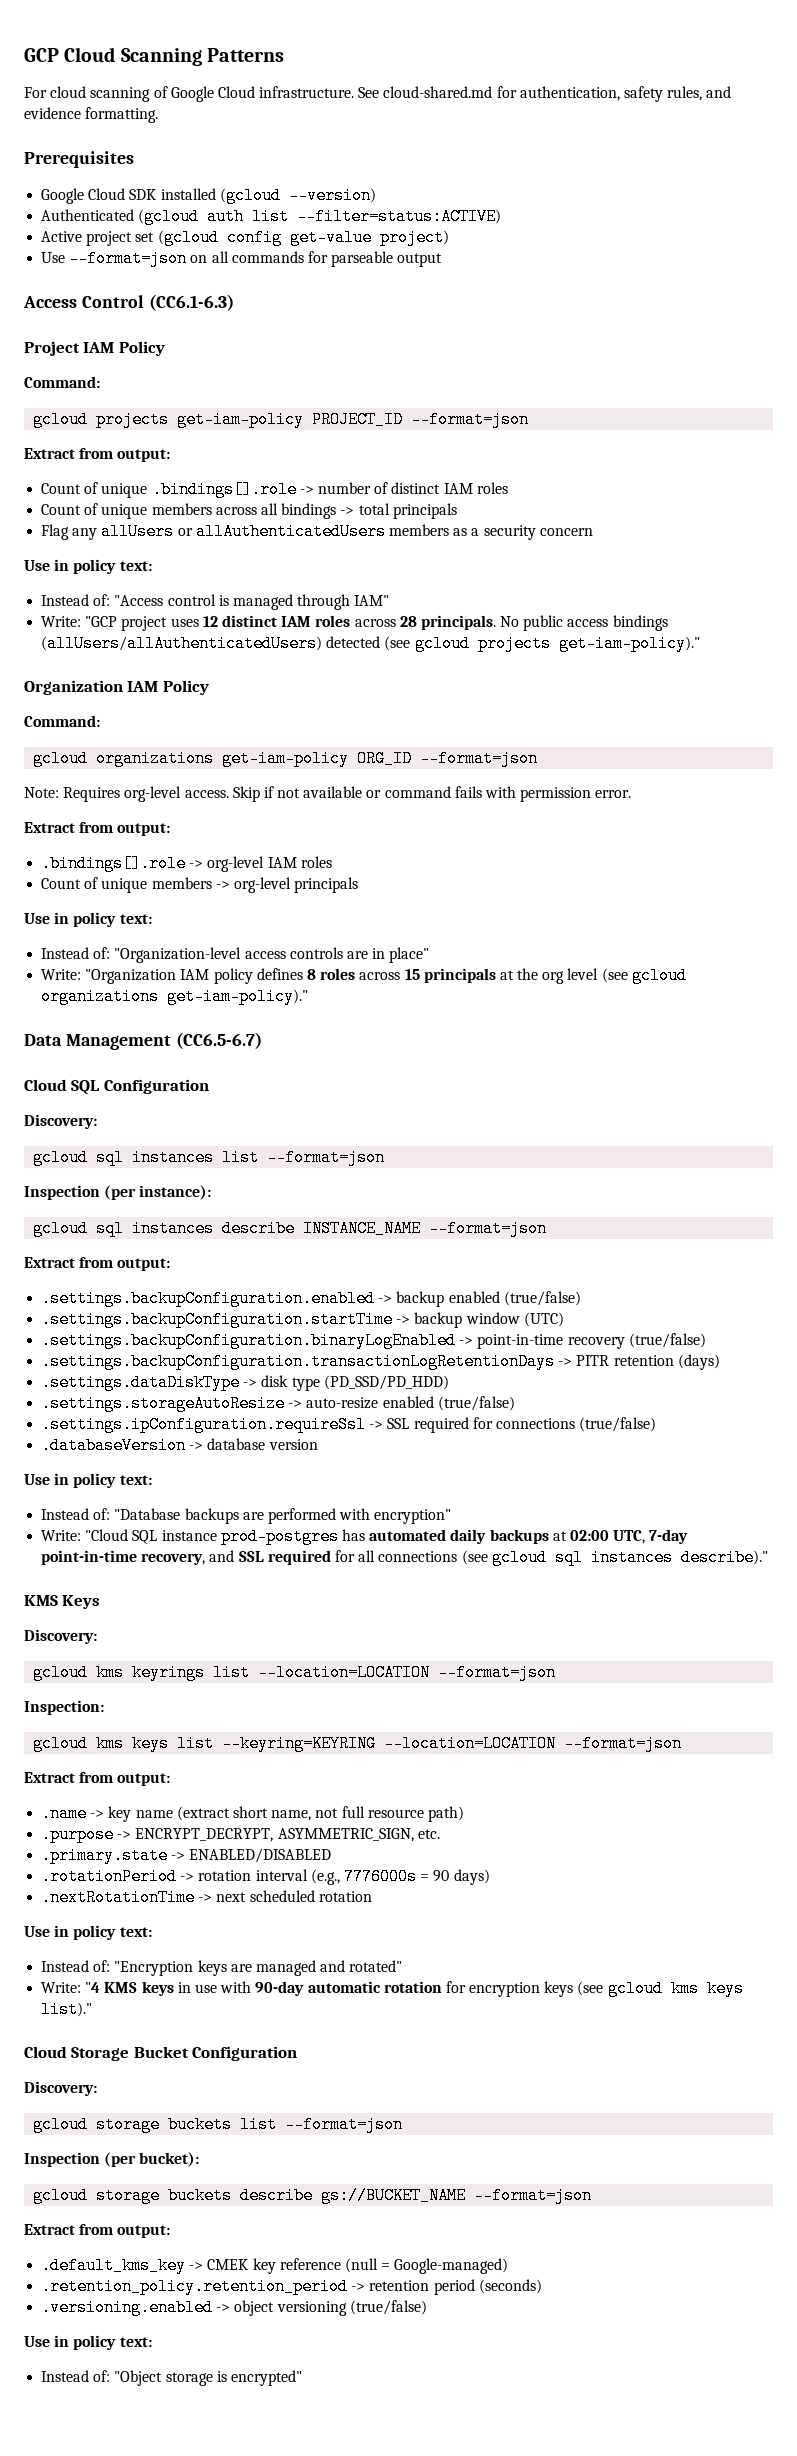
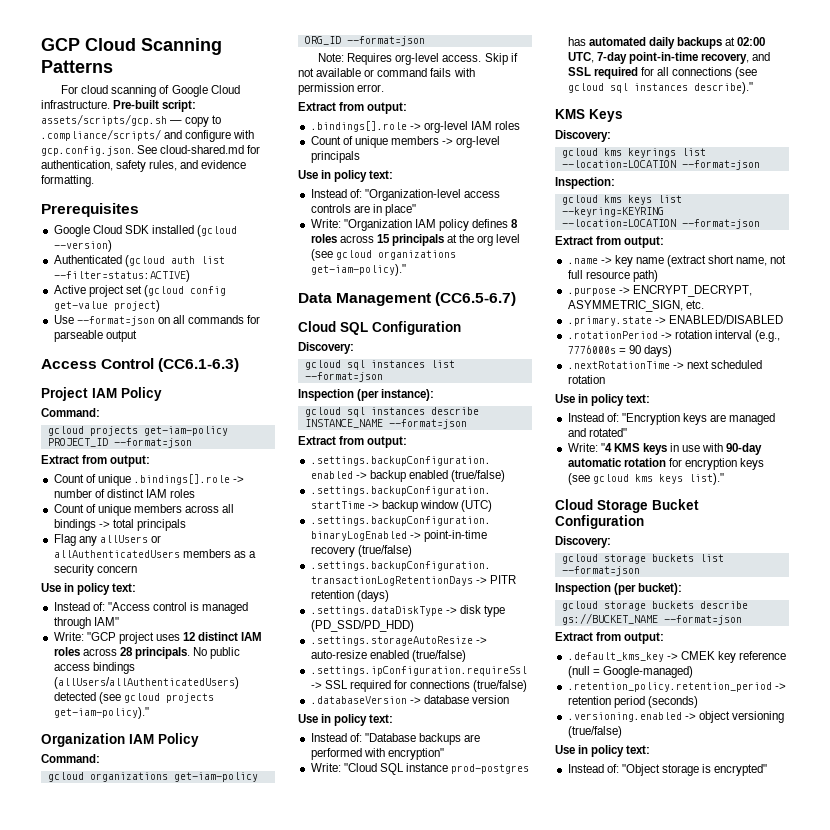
- See cloud-shared.md for authentication, safety rules, and evidence formatting.
+ Pre-built script: assets/scripts/gcp.sh — copy to .compliance/scripts/ and configure with gcp.config.json. See cloud-shared.md for authentication, safety rules, and evidence formatting.

